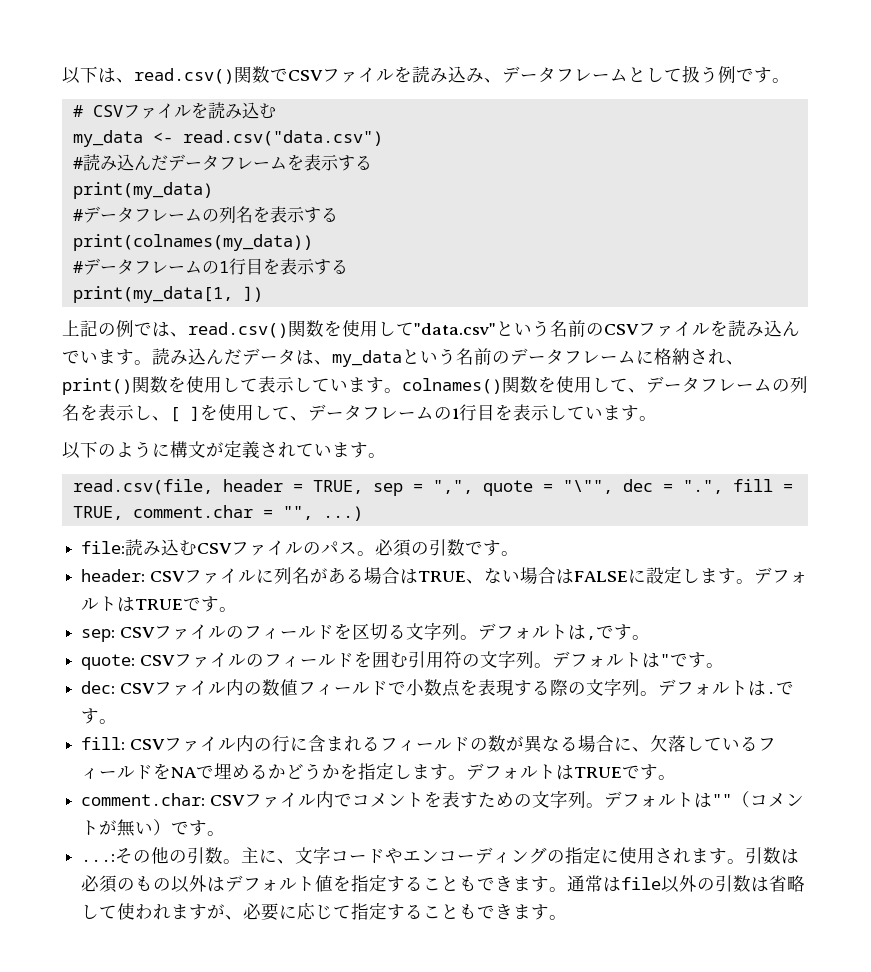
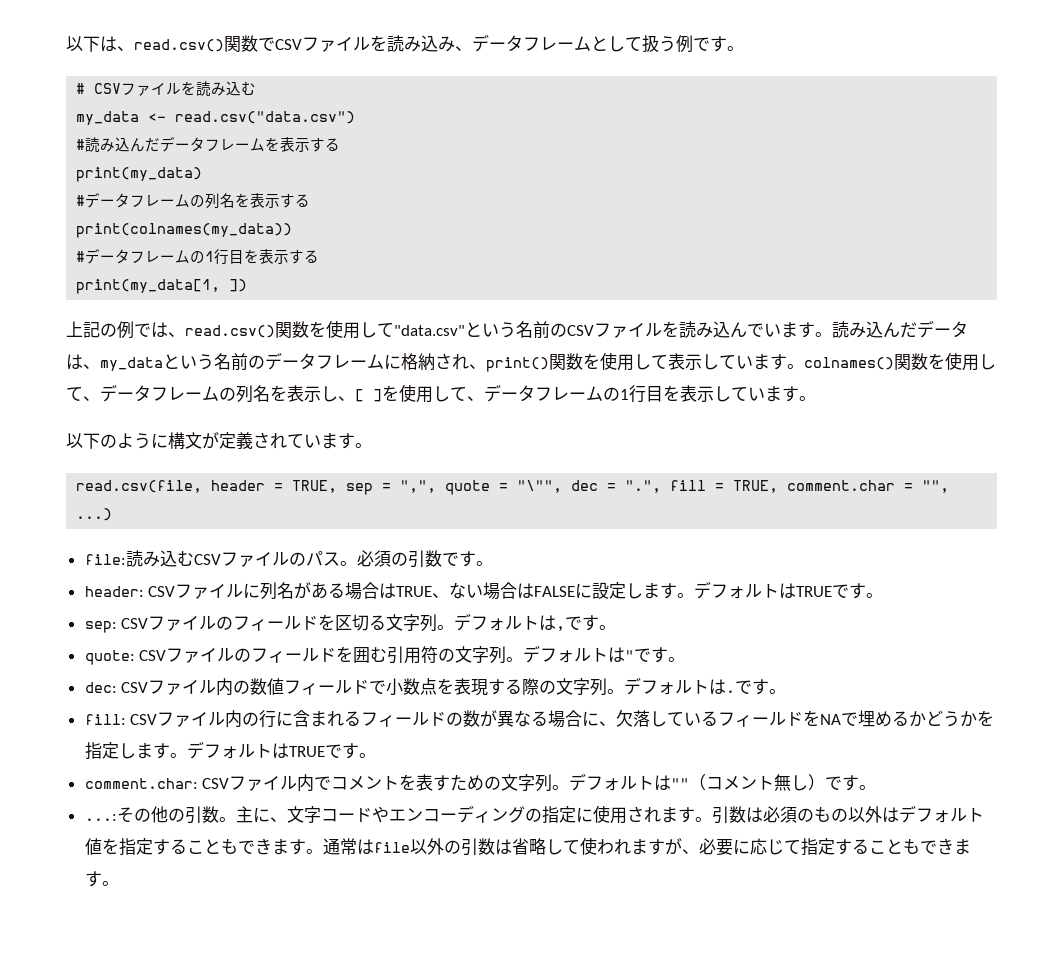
- デフォルトは""（コメントが無い）です。
+ デフォルトは""（コメント無し）です。

